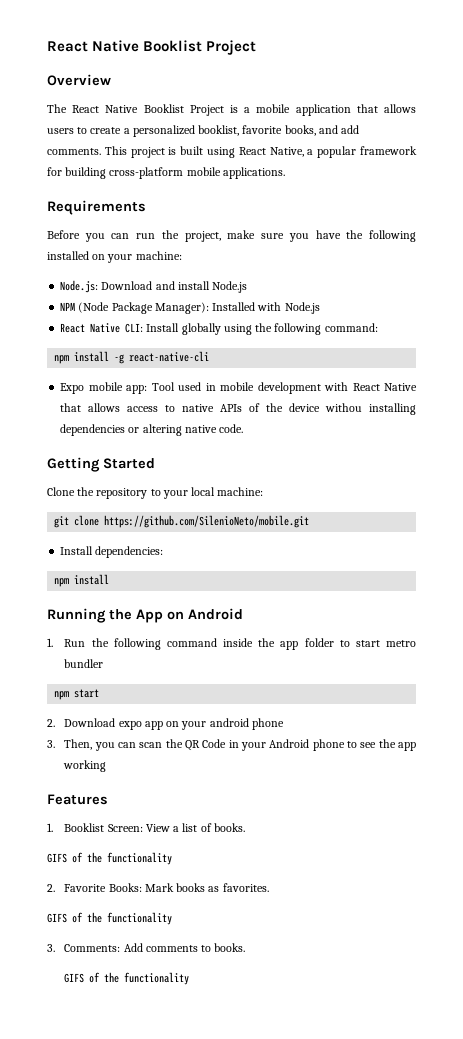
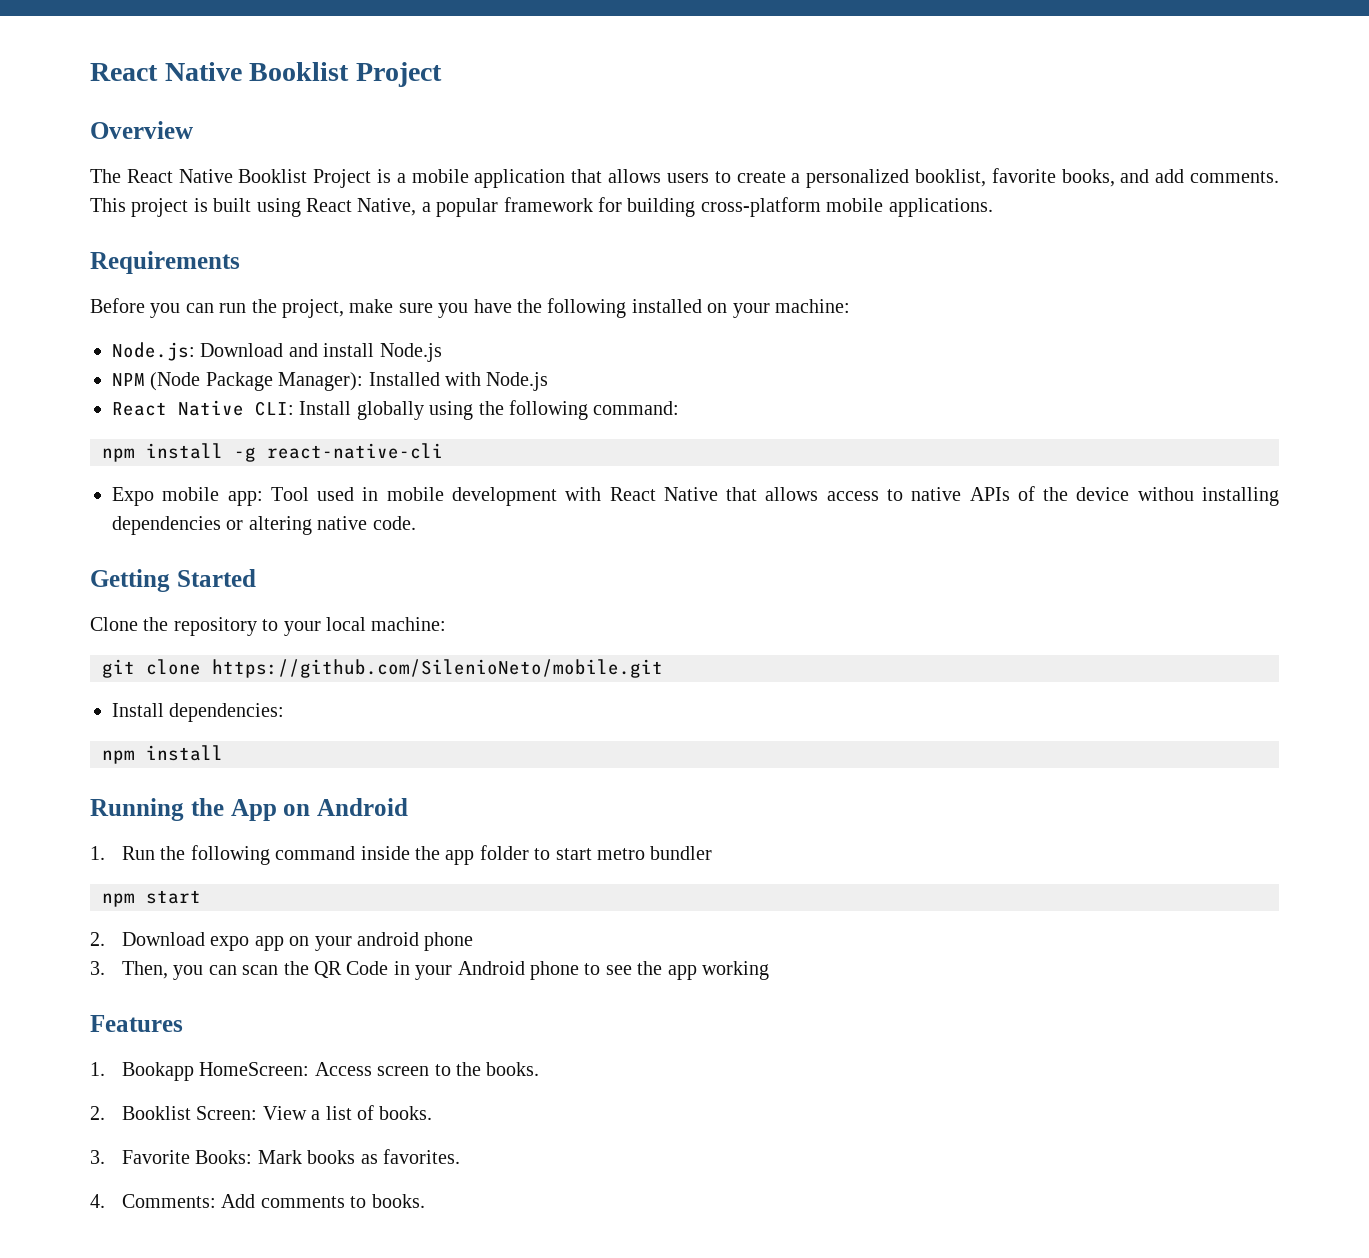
- 1. Booklist Screen: View a list of books.
- GIFS of the functionality
- 2. Favorite Books: Mark books as favorites.
- GIFS of the functionality
- 3. Comments: Add comments to books.
- GIFS of the functionality
+ 1. Bookapp HomeScreen: Access screen to the books.
+ 2. Booklist Screen: View a list of books.
+ 3. Favorite Books: Mark books as favorites.
+ 4. Comments: Add comments to books.

